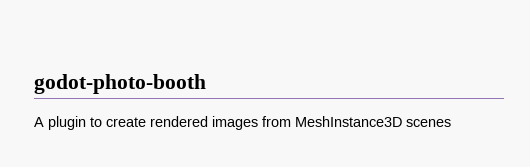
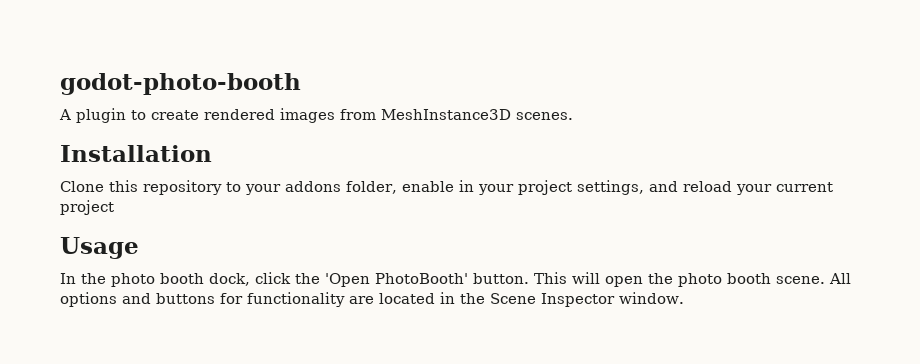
- A plugin to create rendered images from MeshInstance3D scenes
+ A plugin to create rendered images from MeshInstance3D scenes.
+ Installation
+ Clone this repository to your addons folder, enable in your project settings, and reload your current project
+ Usage
+ In the photo booth dock, click the 'Open PhotoBooth' button. This will open the photo booth scene. All options and buttons for functionality are located in the Scene Inspector window.

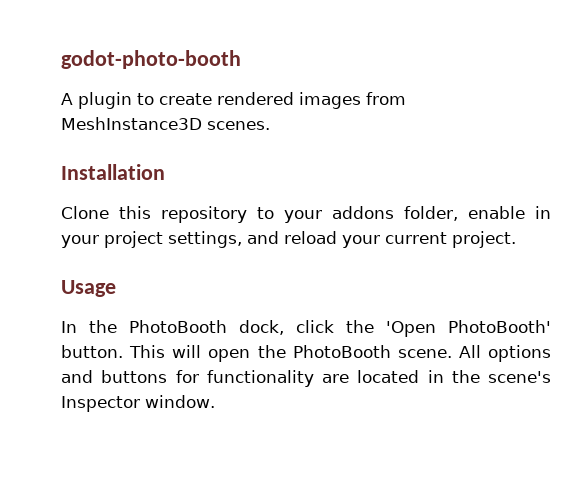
- Clone this repository to your addons folder, enable in your project settings, and reload your current project
+ Clone this repository to your addons folder, enable in your project settings, and reload your current project.
- In the photo booth dock, click the 'Open PhotoBooth' button.
+ In the PhotoBooth dock, click the 'Open PhotoBooth' button.
- This will open the photo booth scene.
+ This will open the PhotoBooth scene.
- All options and buttons for functionality are located in the Scene Inspector window.
+ All options and buttons for functionality are located in the scene's Inspector window.

